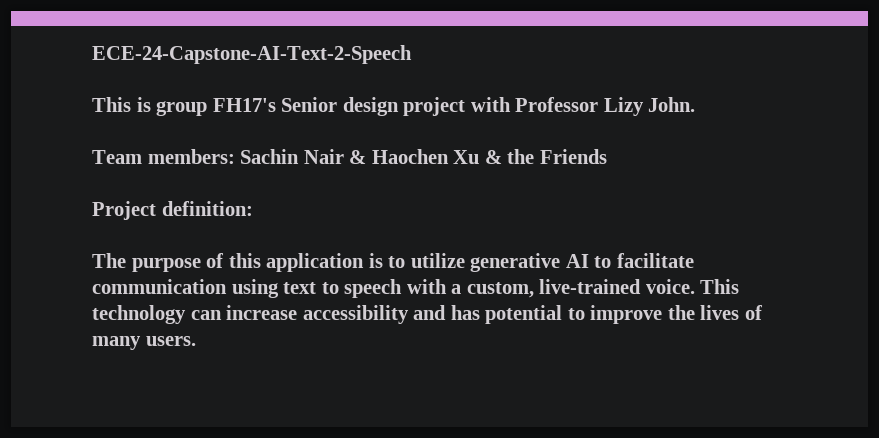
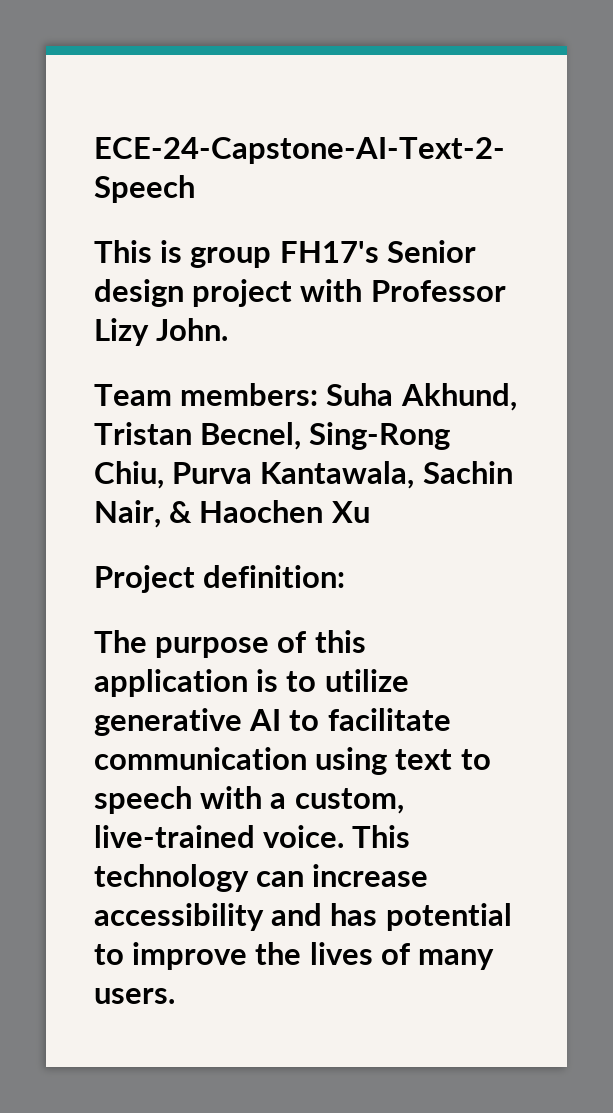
- Team members: Sachin Nair & Haochen Xu & the Friends
+ Team members: Suha Akhund, Tristan Becnel, Sing-Rong Chiu, Purva Kantawala, Sachin Nair, & Haochen Xu

